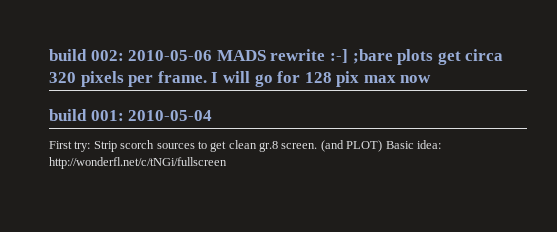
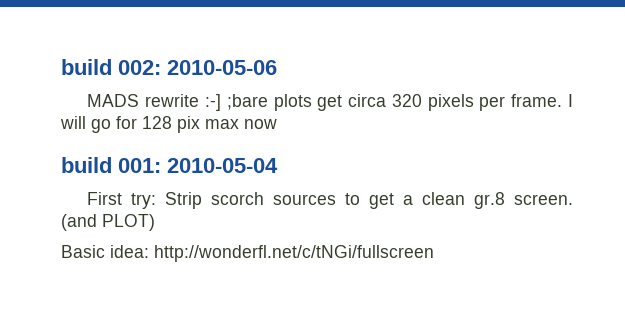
- build 002: 2010-05-06 MADS rewrite :-] ;bare plots get circa 320 pixels per frame.
+ build 002: 2010-05-06
+ MADS rewrite :-] ;bare plots get circa 320 pixels per frame.
- First try: Strip scorch sources to get clean gr.8 screen.
+ First try: Strip scorch sources to get a clean gr.8 screen.
- (and PLOT) Basic idea: http://wonderfl.net/c/tNGi/fullscreen
+ (and PLOT)
+ Basic idea: http://wonderfl.net/c/tNGi/fullscreen

